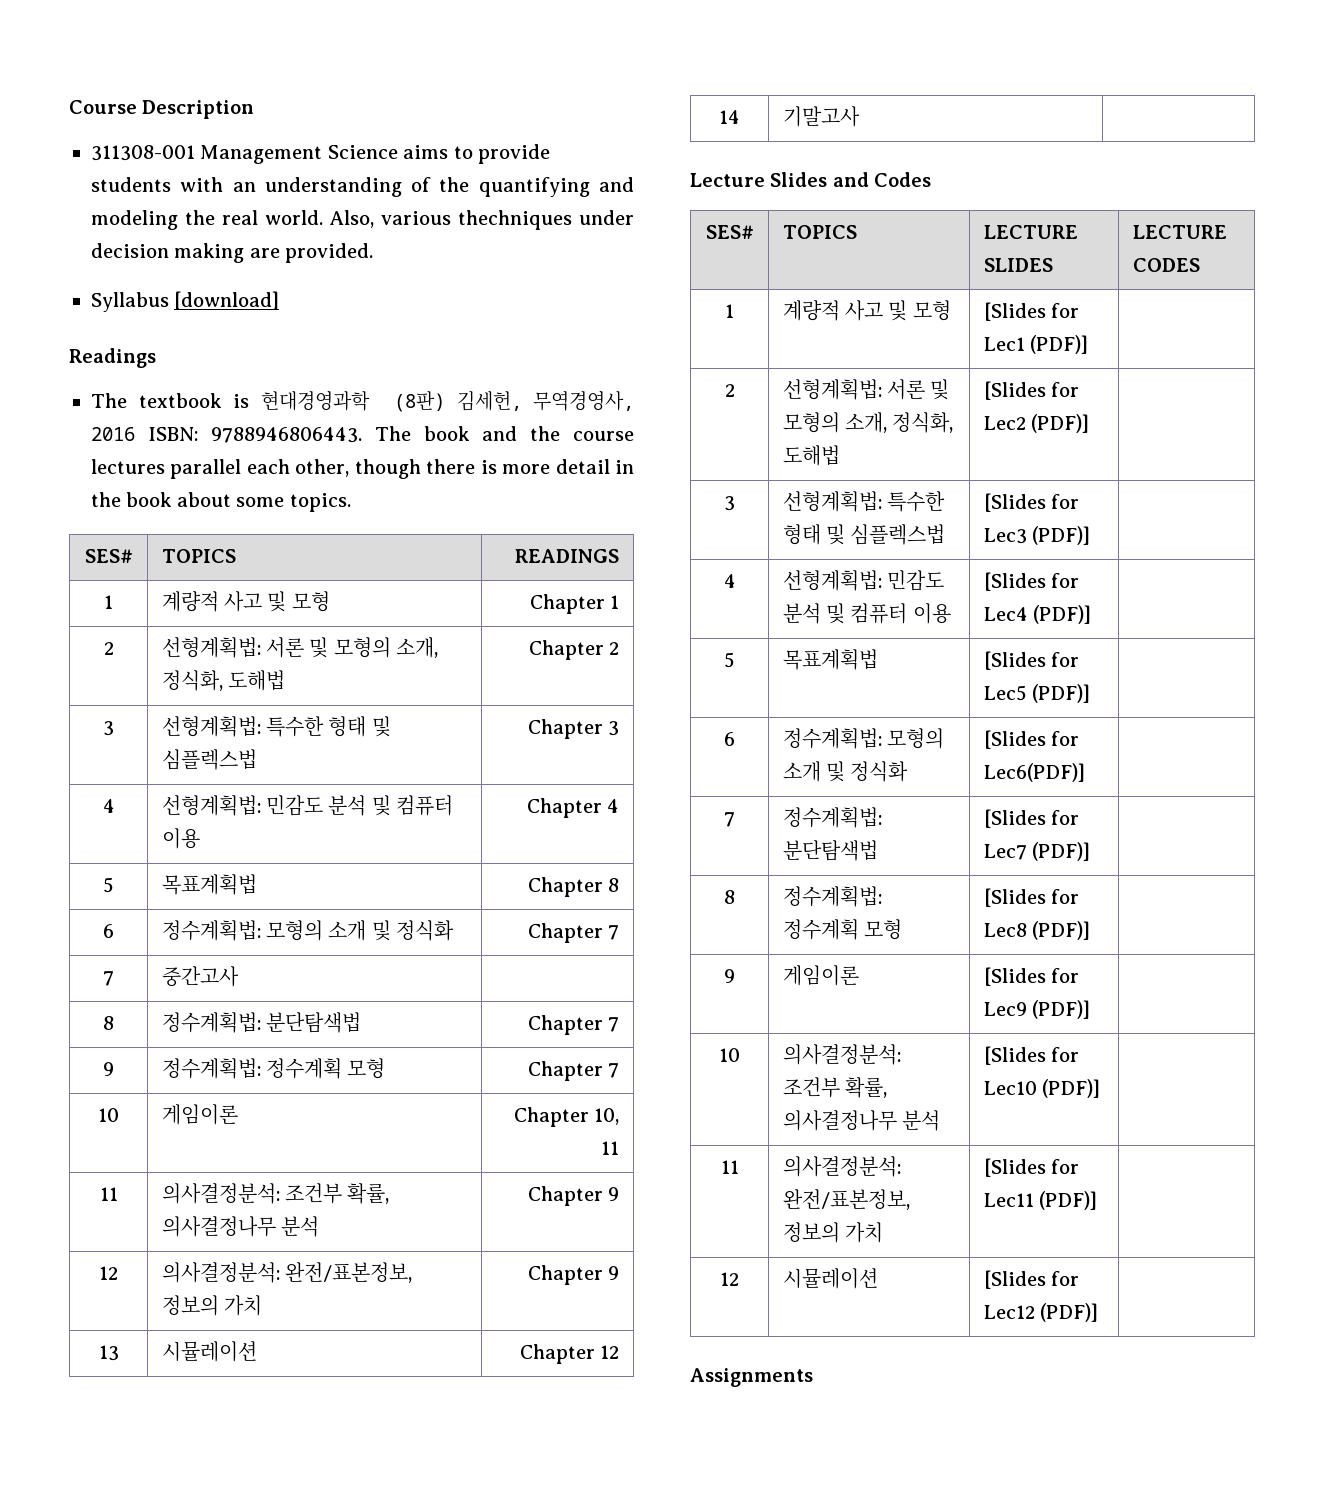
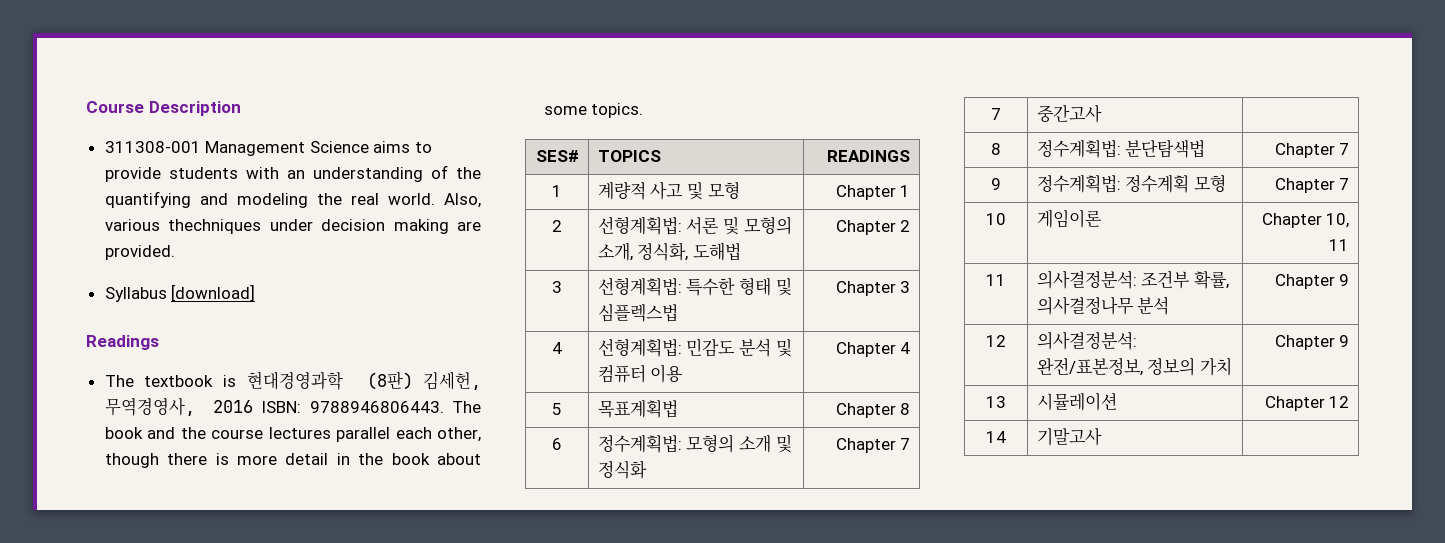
- Lecture Slides and Codes
- SES# | TOPICS | LECTURE SLIDES | LECTURE CODES
- 1 | 계량적 사고 및 모형 | [Slides for Lec1 (PDF)] |
- 2 | 선형계획법: 서론 및 모형의 소개, 정식화, 도해법 | [Slides for Lec2 (PDF)] |
- 3 | 선형계획법: 특수한 형태 및 심플렉스법 | [Slides for Lec3 (PDF)] |
- 4 | 선형계획법: 민감도 분석 및 컴퓨터 이용 | [Slides for Lec4 (PDF)] |
- 5 | 목표계획법 | [Slides for Lec5 (PDF)] |
- 6 | 정수계획법: 모형의 소개 및 정식화 | [Slides for Lec6(PDF)] |
- 7 | 정수계획법: 분단탐색법 | [Slides for Lec7 (PDF)] |
- 8 | 정수계획법: 정수계획 모형 | [Slides for Lec8 (PDF)] |
- 9 | 게임이론 | [Slides for Lec9 (PDF)] |
- 10 | 의사결정분석: 조건부 확률, 의사결정나무 분석 | [Slides for Lec10 (PDF)] |
- 11 | 의사결정분석: 완전/표본정보, 정보의 가치 | [Slides for Lec11 (PDF)] |
- 12 | 시뮬레이션 | [Slides for Lec12 (PDF)] |
- Assignments

